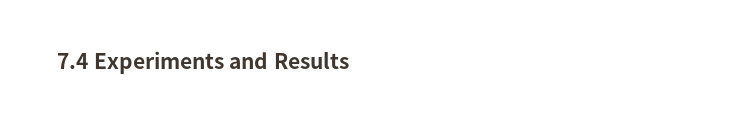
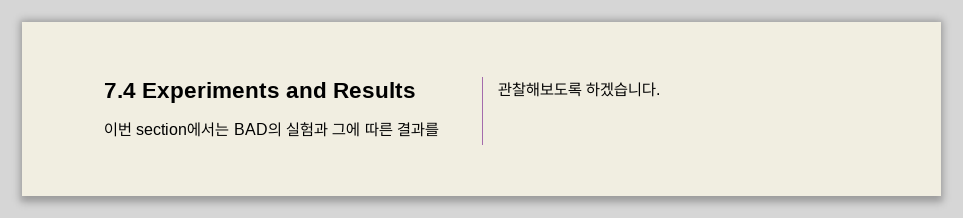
+ 이번 section에서는 BAD의 실험과 그에 따른 결과를 관찰해보도록 하겠습니다.

